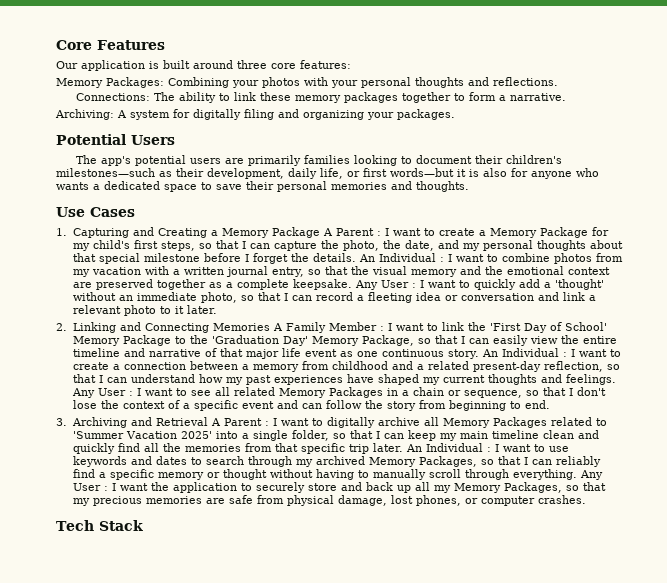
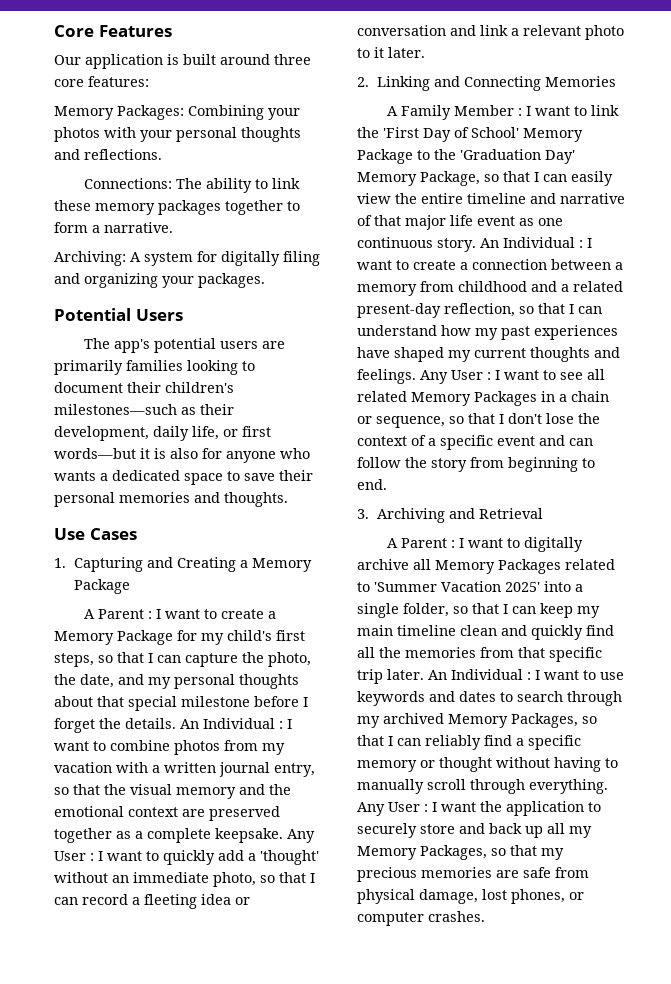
- 1. Capturing and Creating a Memory Package A Parent : I want to create a Memory Package for my child's first steps, so that I can capture the photo, the date, and my personal thoughts about that special milestone before I forget the details.
+ 1. Capturing and Creating a Memory Package
+ A Parent : I want to create a Memory Package for my child's first steps, so that I can capture the photo, the date, and my personal thoughts about that special milestone before I forget the details.
- 2. Linking and Connecting Memories A Family Member : I want to link the 'First Day of School' Memory Package to the 'Graduation Day' Memory Package, so that I can easily view the entire timeline and narrative of that major life event as one continuous story.
+ 2. Linking and Connecting Memories
+ A Family Member : I want to link the 'First Day of School' Memory Package to the 'Graduation Day' Memory Package, so that I can easily view the entire timeline and narrative of that major life event as one continuous story.
- 3. Archiving and Retrieval A Parent : I want to digitally archive all Memory Packages related to 'Summer Vacation 2025' into a single folder, so that I can keep my main timeline clean and quickly find all the memories from that specific trip later.
+ 3. Archiving and Retrieval
+ A Parent : I want to digitally archive all Memory Packages related to 'Summer Vacation 2025' into a single folder, so that I can keep my main timeline clean and quickly find all the memories from that specific trip later.
- Tech Stack

